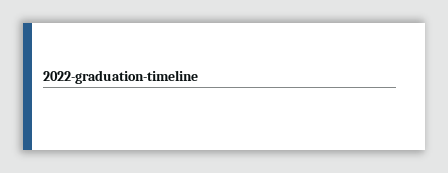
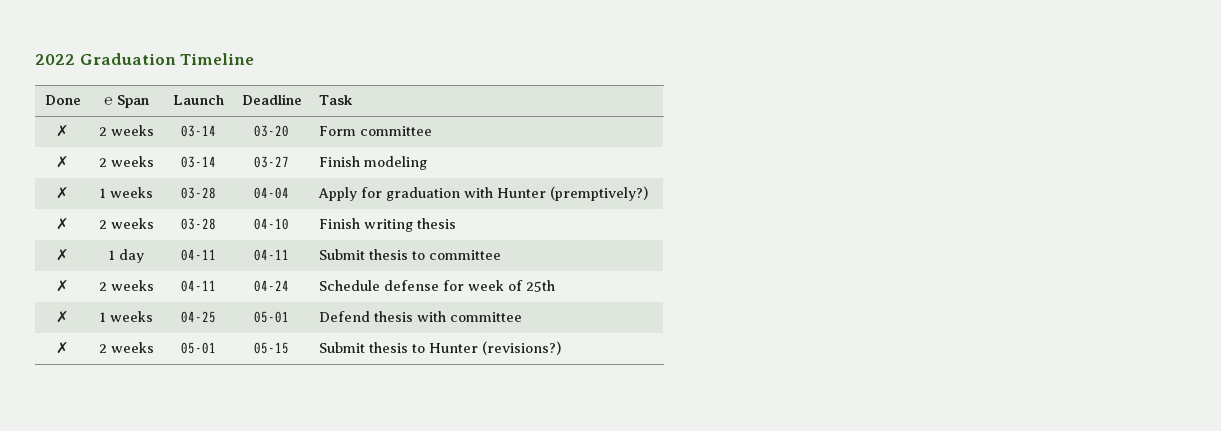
- 2022-graduation-timeline
+ 2022 Graduation Timeline
+ Done | ℮ Span | Launch | Deadline | Task
+ ✗ | 2 weeks | 03-14 | 03-20 | Form committee
+ ✗ | 2 weeks | 03-14 | 03-27 | Finish modeling
+ ✗ | 1 weeks | 03-28 | 04-04 | Apply for graduation with Hunter (premptively?)
+ ✗ | 2 weeks | 03-28 | 04-10 | Finish writing thesis
+ ✗ | 1 day | 04-11 | 04-11 | Submit thesis to committee
+ ✗ | 2 weeks | 04-11 | 04-24 | Schedule defense for week of 25th
+ ✗ | 1 weeks | 04-25 | 05-01 | Defend thesis with committee
+ ✗ | 2 weeks | 05-01 | 05-15 | Submit thesis to Hunter (revisions?)

